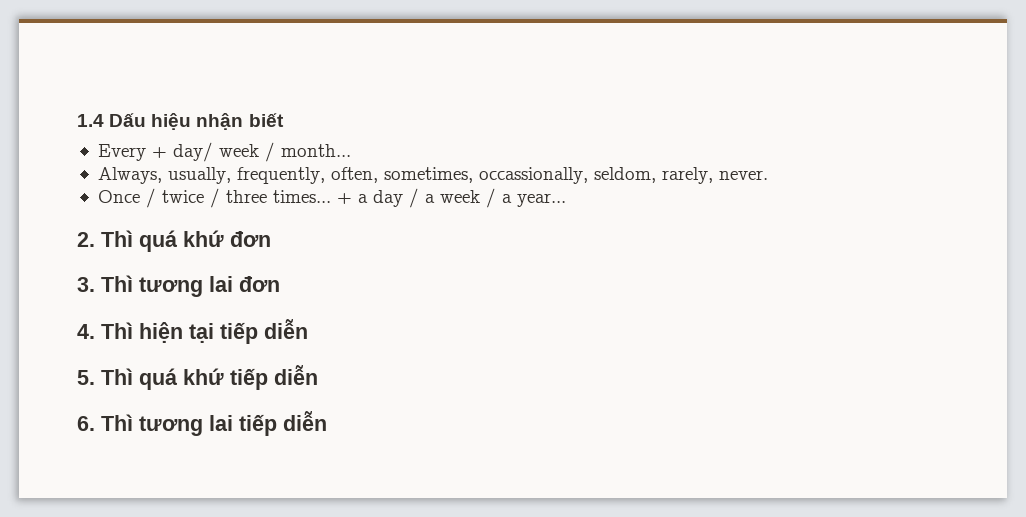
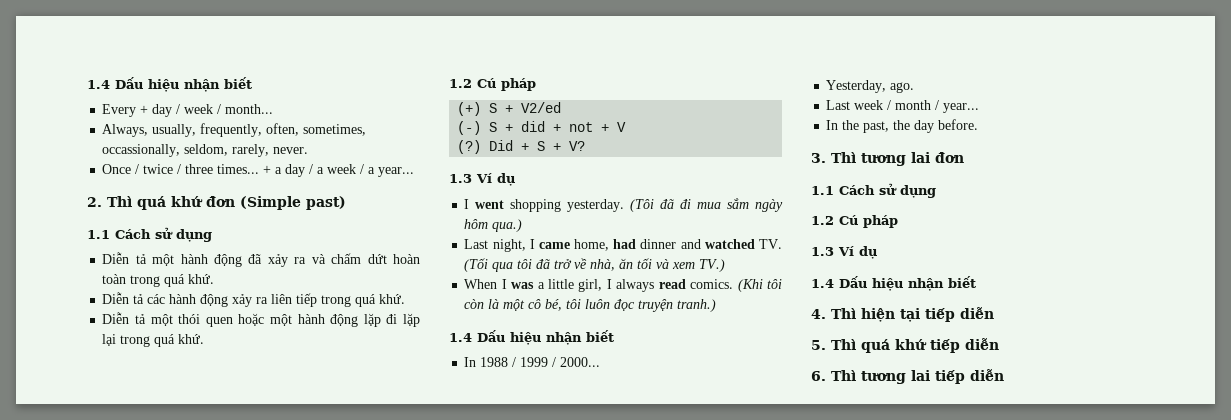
- Every + day/ week / month...
+ Every + day / week / month...
- 2. Thì quá khứ đơn
+ 2. Thì quá khứ đơn (Simple past)
+ 1.1 Cách sử dụng
+ Diễn tả một hành động đã xảy ra và chấm dứt hoàn toàn trong quá khứ.
+ Diễn tả các hành động xảy ra liên tiếp trong quá khứ.
+ Diễn tả một thói quen hoặc một hành động lặp đi lặp lại trong quá khứ.
+ 1.2 Cú pháp
+ (+) S + V2/ed
+ (-) S + did + not + V
+ (?) Did + S + V?
+ 1.3 Ví dụ
+ I went shopping yesterday. (Tôi đã đi mua sắm ngày hôm qua.)
+ Last night, I came home, had dinner and watched TV. (Tối qua tôi đã trở về nhà, ăn tối và xem TV.)
+ When I was a little girl, I always read comics. (Khi tôi còn là một cô bé, tôi luôn đọc truyện tranh.)
+ 1.4 Dấu hiệu nhận biết
+ In 1988 / 1999 / 2000...
+ Yesterday, ago.
+ Last week / month / year...
+ In the past, the day before.
  3. Thì tương lai đơn
+ 1.1 Cách sử dụng
+ 1.2 Cú pháp
+ 1.3 Ví dụ
+ 1.4 Dấu hiệu nhận biết

